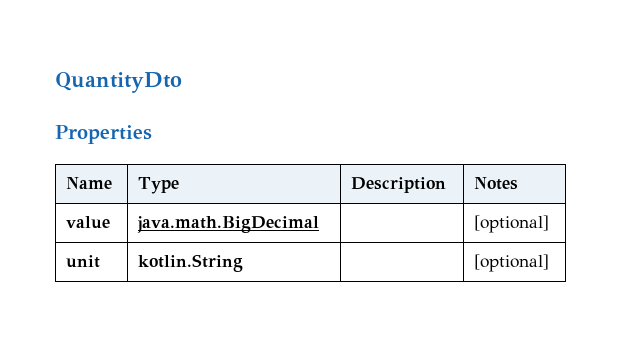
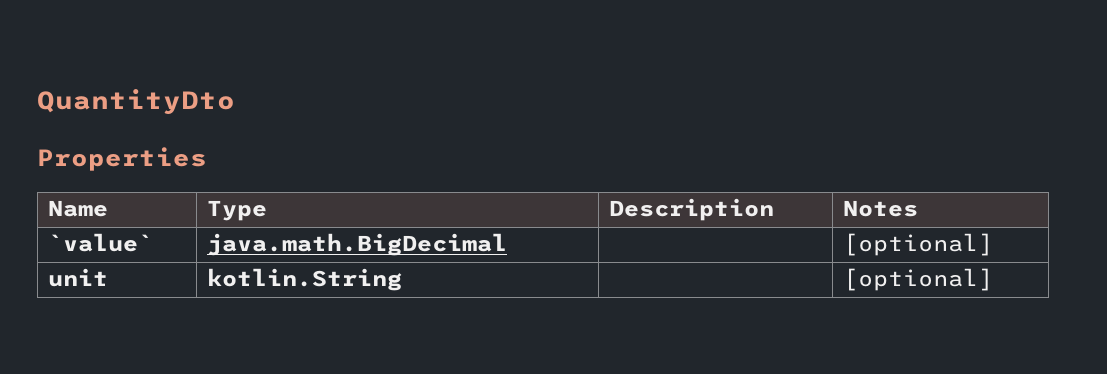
- value | java.math.BigDecimal | | [optional]
+ `value` | java.math.BigDecimal | | [optional]

